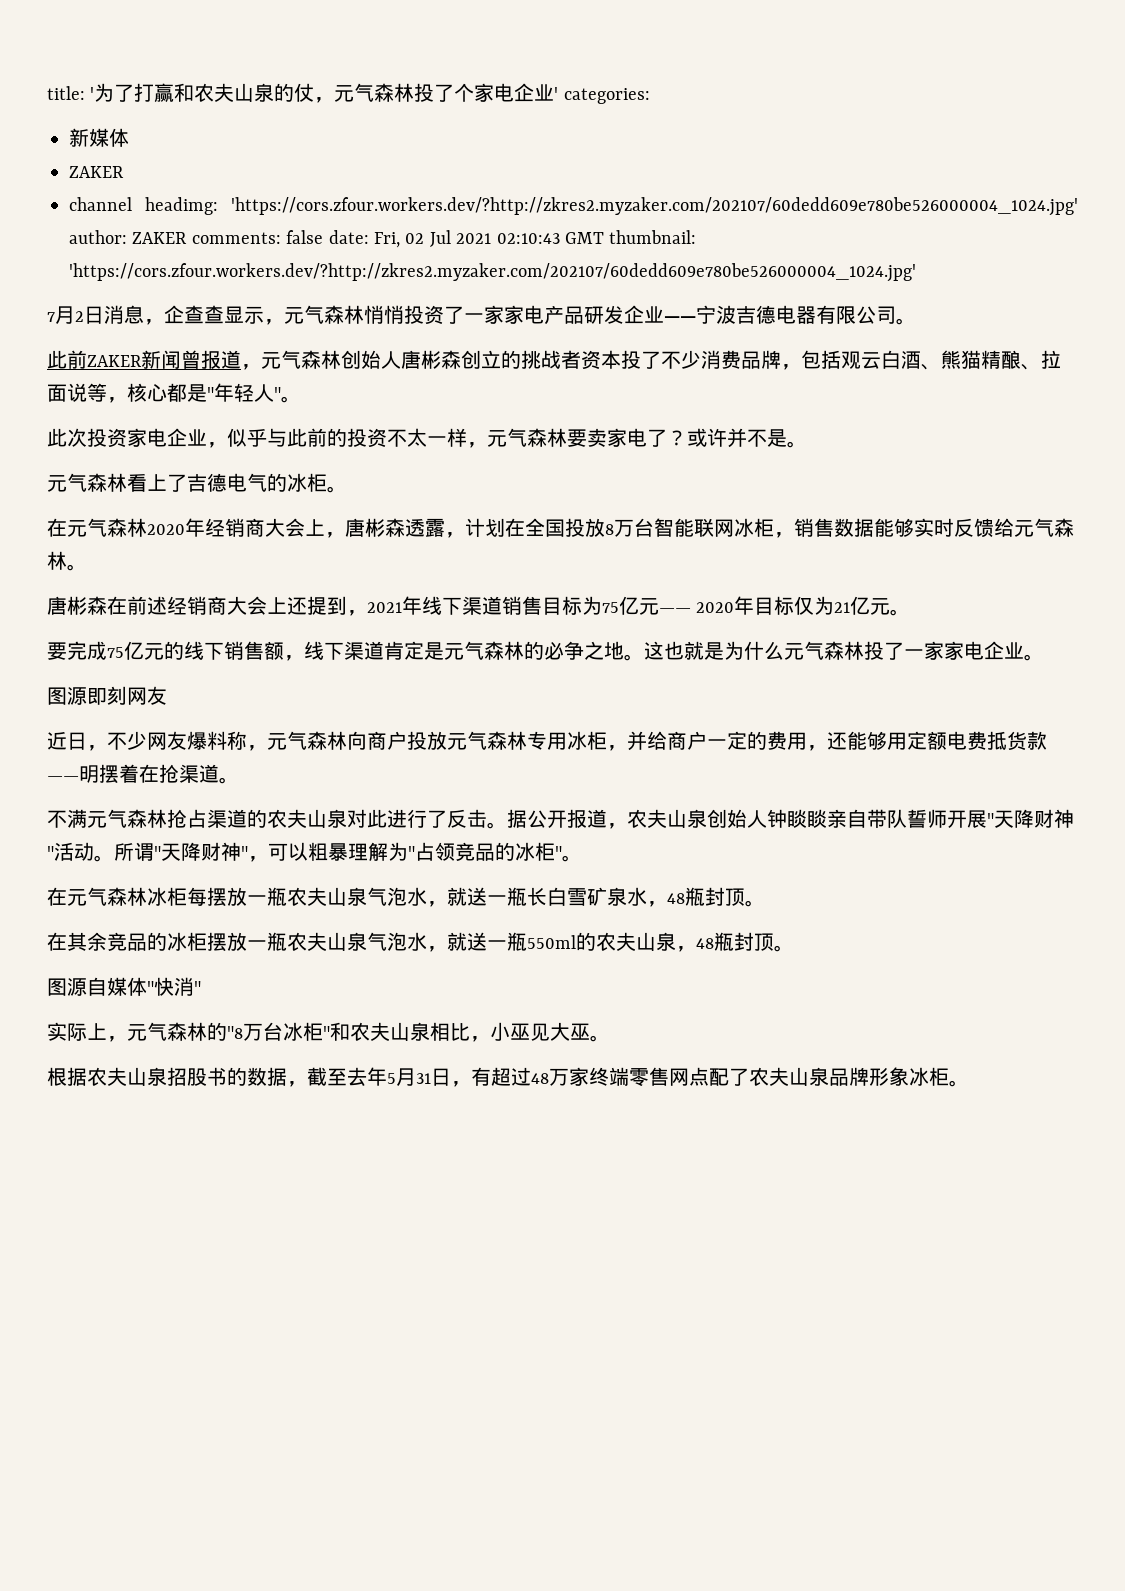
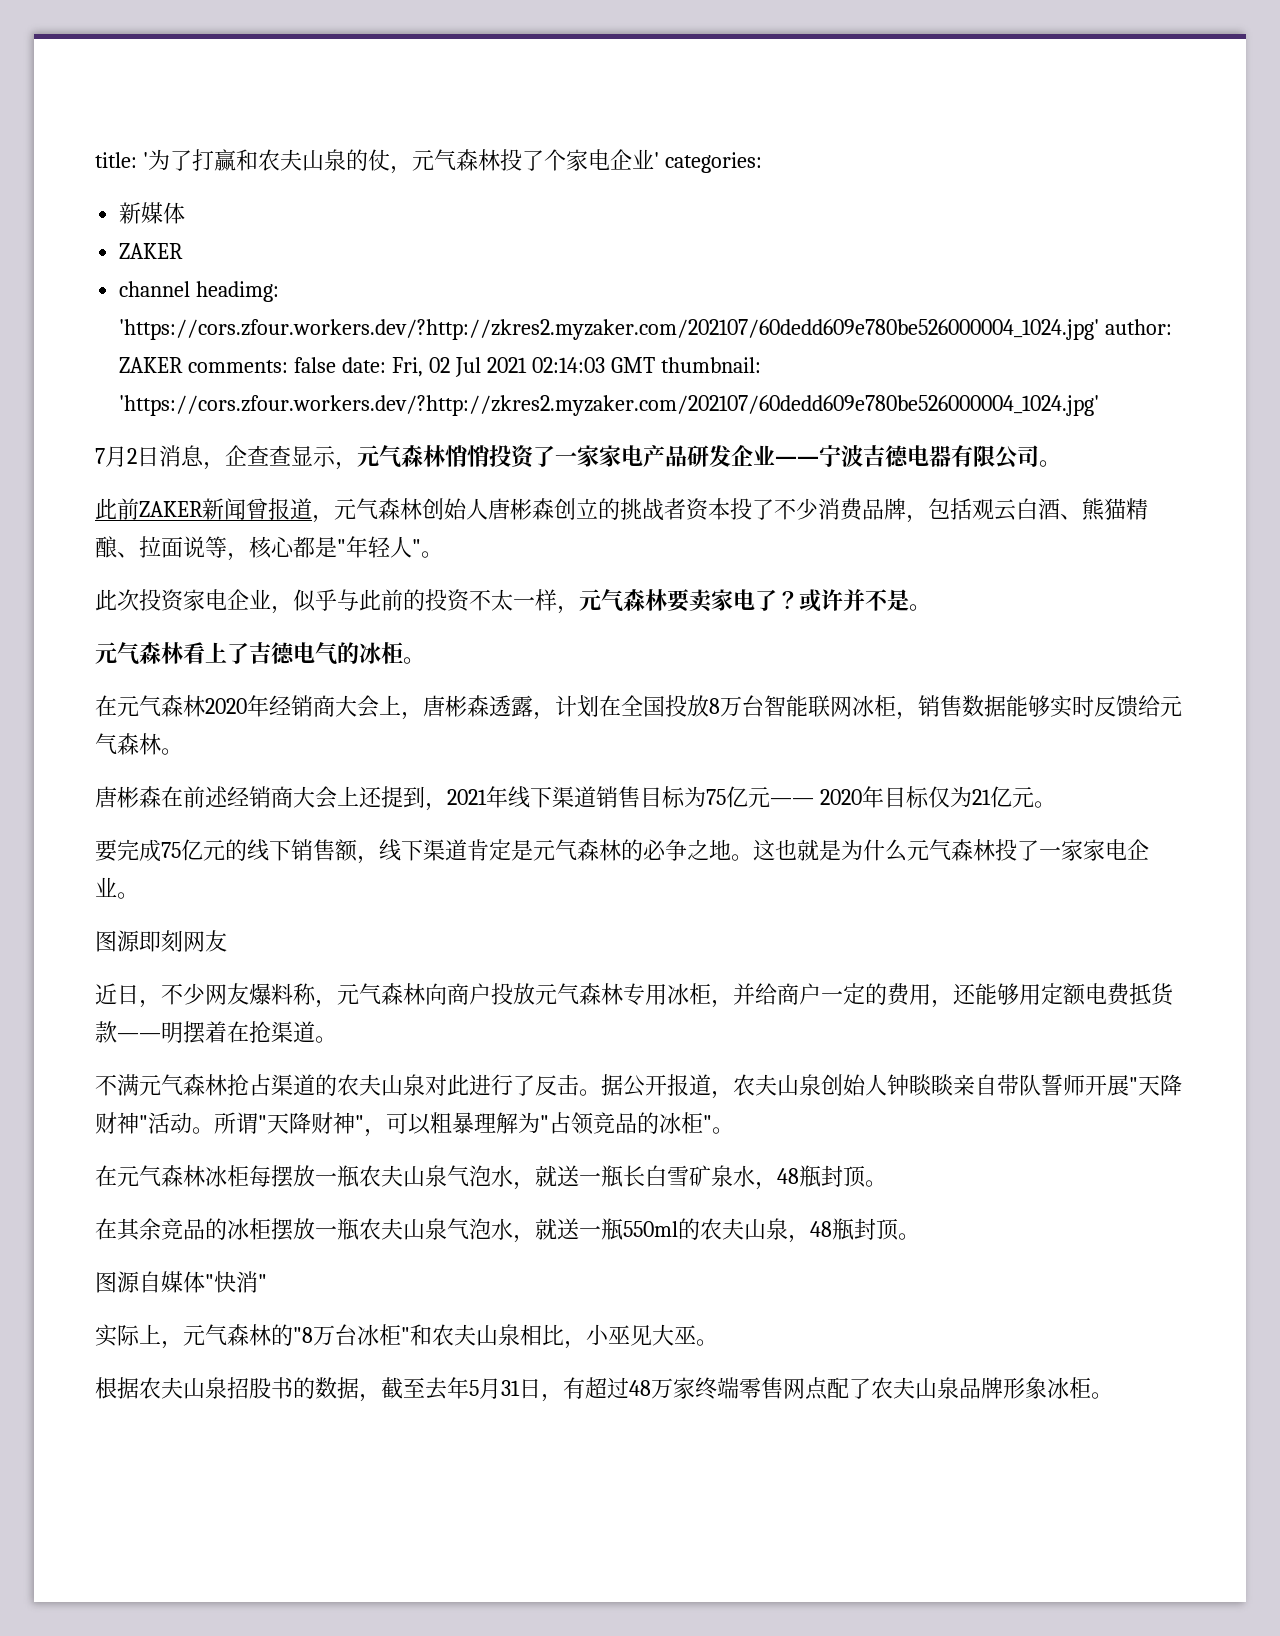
- channel headimg: 'https://cors.zfour.workers.dev/?http://zkres2.myzaker.com/202107/60dedd609e780be526000004_1024.jpg' author: ZAKER comments: false date: Fri, 02 Jul 2021 02:10:43 GMT thumbnail: 'https://cors.zfour.workers.dev/?http://zkres2.myzaker.com/202107/60dedd609e780be526000004_1024.jpg'
+ channel headimg: 'https://cors.zfour.workers.dev/?http://zkres2.myzaker.com/202107/60dedd609e780be526000004_1024.jpg' author: ZAKER comments: false date: Fri, 02 Jul 2021 02:14:03 GMT thumbnail: 'https://cors.zfour.workers.dev/?http://zkres2.myzaker.com/202107/60dedd609e780be526000004_1024.jpg'

